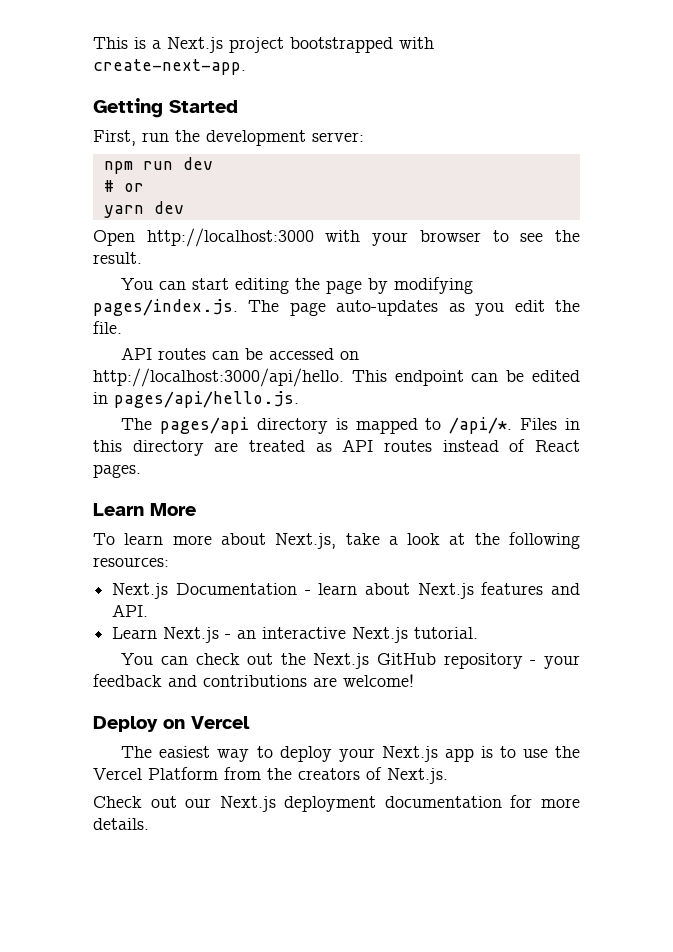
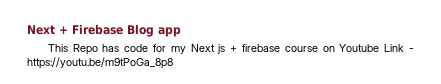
- This is a Next.js project bootstrapped with create-next-app.
- Getting Started
- First, run the development server:
- npm run dev
- # or
- yarn dev
- Open http://localhost:3000 with your browser to see the result.
- You can start editing the page by modifying pages/index.js. The page auto-updates as you edit the file.
- API routes can be accessed on http://localhost:3000/api/hello. This endpoint can be edited in pages/api/hello.js.
- The pages/api directory is mapped to /api/*. Files in this directory are treated as API routes instead of React pages.
- Learn More
- To learn more about Next.js, take a look at the following resources:
- Next.js Documentation - learn about Next.js features and API.
- Learn Next.js - an interactive Next.js tutorial.
- You can check out the Next.js GitHub repository - your feedback and contributions are welcome!
- Deploy on Vercel
- The easiest way to deploy your Next.js app is to use the Vercel Platform from the creators of Next.js.
- Check out our Next.js deployment documentation for more details.
+ Next + Firebase Blog app
+ This Repo has code for my Next js + firebase course on Youtube Link - https://youtu.be/m9tPoGa_8p8

